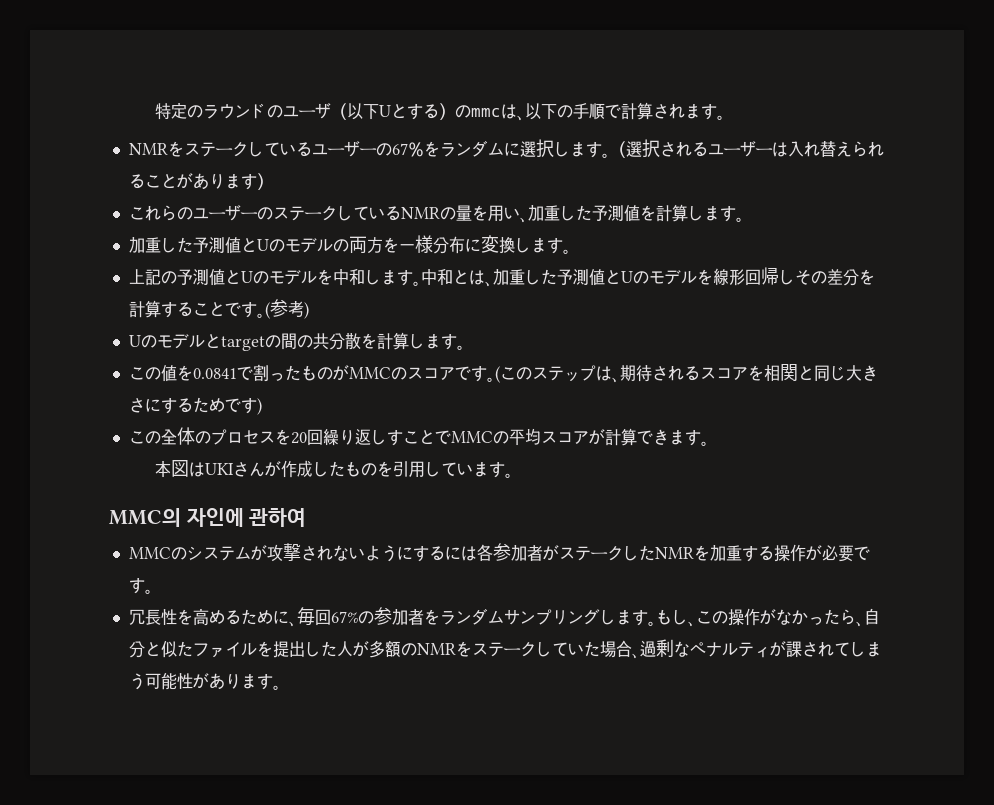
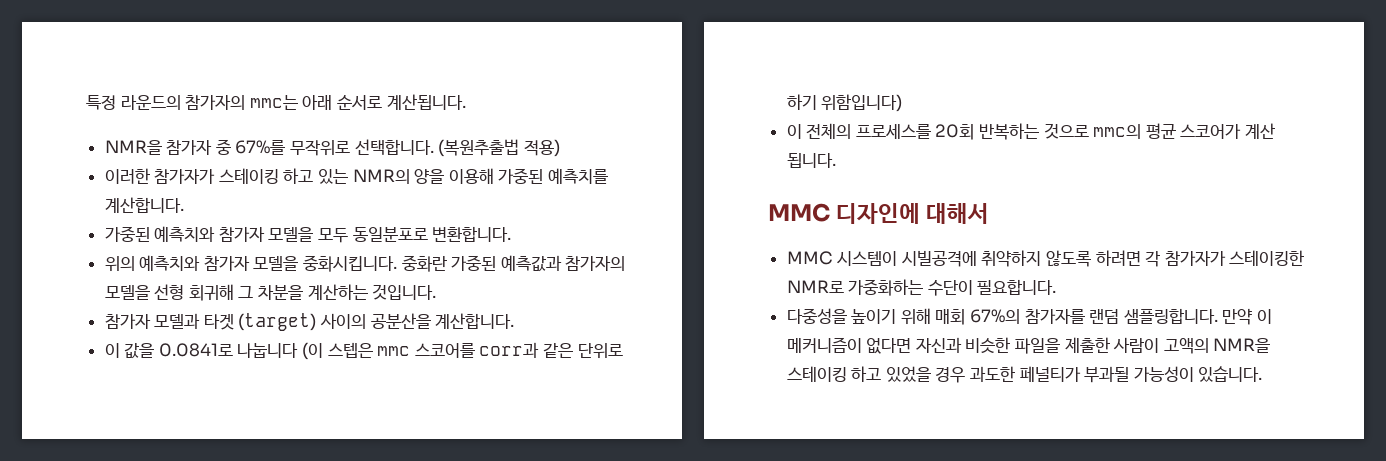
- 特定のラウンドのユーザ（以下Uとする）のmmcは、以下の手順で計算されます。
- NMRをステークしているユーザーの67％をランダムに選択します。（選択されるユーザーは入れ替えられることがあります）
- これらのユーザーのステークしているNMRの量を用い、加重した予測値を計算します。
- 加重した予測値とUのモデルの両方を一様分布に変換します。
- 上記の予測値とUのモデルを中和します。中和とは、加重した予測値とUのモデルを線形回帰しその差分を計算することです。(参考)
- Uのモデルとtargetの間の共分散を計算します。
- この値を0.0841で割ったものがMMCのスコアです。(このステップは、期待されるスコアを相関と同じ大きさにするためです)
- この全体のプロセスを20回繰り返しすことでMMCの平均スコアが計算できます。
- 本図はUKIさんが作成したものを引用しています。
- MMC의 자인에 관하여
- MMCのシステムが攻撃されないようにするには各参加者がステークしたNMRを加重する操作が必要です。
- 冗長性を高めるために、毎回67%の参加者をランダムサンプリングします。もし、この操作がなかったら、自分と似たファイルを提出した人が多額のNMRをステークしていた場合、過剰なペナルティが課されてしまう可能性があります。
+ 특정 라운드의 참가자의 mmc는 아래 순서로 계산됩니다.
+ NMR을 참가자 중 67%를 무작위로 선택합니다. (복원추출법 적용)
+ 이러한 참가자가 스테이킹 하고 있는 NMR의 양을 이용해 가중된 예측치를 계산합니다.
+ 가중된 예측치와 참가자 모델을 모두 동일분포로 변환합니다.
+ 위의 예측치와 참가자 모델을 중화시킵니다. 중화란 가중된 예측값과 참가자의 모델을 선형 회귀해 그 차분을 계산하는 것입니다.
+ 참가자 모델과 타겟 (target) 사이의 공분산을 계산합니다.
+ 이 값을 0.0841로 나눕니다 (이 스텝은 mmc 스코어를 corr과 같은 단위로 하기 위함입니다)
+ 이 전체의 프로세스를 20회 반복하는 것으로 mmc의 평균 스코어가 계산 됩니다.
+ MMC 디자인에 대해서
+ MMC 시스템이 시빌공격에 취약하지 않도록 하려면 각 참가자가 스테이킹한 NMR로 가중화하는 수단이 필요합니다.
+ 다중성을 높이기 위해 매회 67%의 참가자를 랜덤 샘플링합니다. 만약 이 메커니즘이 없다면 자신과 비슷한 파일을 제출한 사람이 고액의 NMR을 스테이킹 하고 있었을 경우 과도한 페널티가 부과될 가능성이 있습니다.

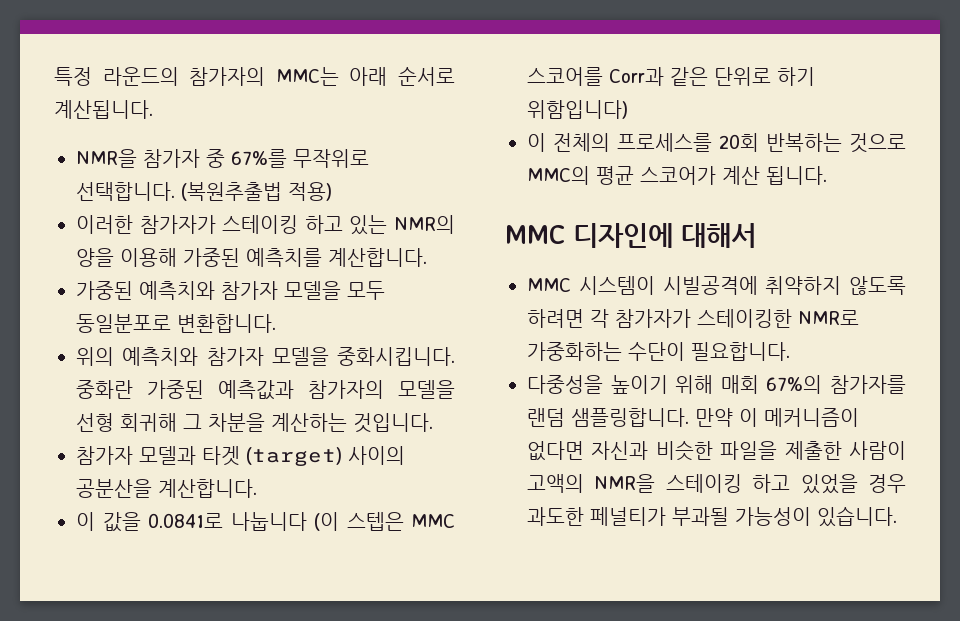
- 특정 라운드의 참가자의 mmc는 아래 순서로 계산됩니다.
+ 특정 라운드의 참가자의 MMC는 아래 순서로 계산됩니다.
- 이 값을 0.0841로 나눕니다 (이 스텝은 mmc 스코어를 corr과 같은 단위로 하기 위함입니다)
+ 이 값을 0.0841로 나눕니다 (이 스텝은 MMC 스코어를 Corr과 같은 단위로 하기 위함입니다)
- 이 전체의 프로세스를 20회 반복하는 것으로 mmc의 평균 스코어가 계산 됩니다.
+ 이 전체의 프로세스를 20회 반복하는 것으로 MMC의 평균 스코어가 계산 됩니다.

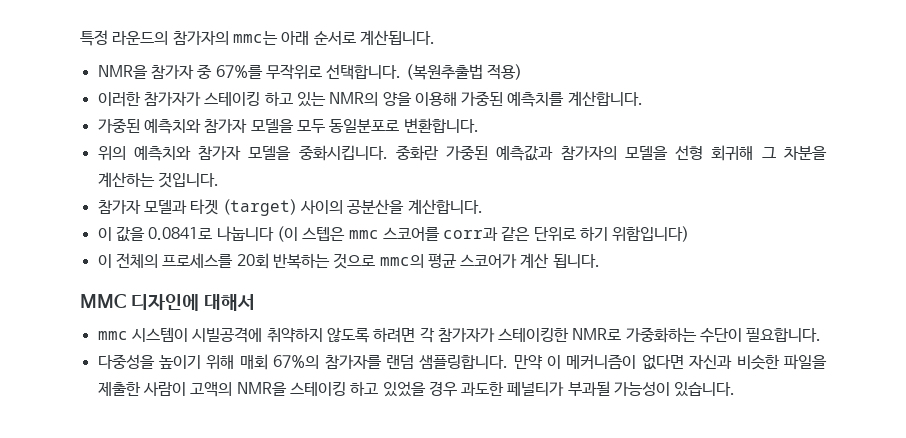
- 특정 라운드의 참가자의 MMC는 아래 순서로 계산됩니다.
+ 특정 라운드의 참가자의 mmc는 아래 순서로 계산됩니다.
- 이 값을 0.0841로 나눕니다 (이 스텝은 MMC 스코어를 Corr과 같은 단위로 하기 위함입니다)
+ 이 값을 0.0841로 나눕니다 (이 스텝은 mmc 스코어를 corr과 같은 단위로 하기 위함입니다)
- 이 전체의 프로세스를 20회 반복하는 것으로 MMC의 평균 스코어가 계산 됩니다.
+ 이 전체의 프로세스를 20회 반복하는 것으로 mmc의 평균 스코어가 계산 됩니다.
- MMC 시스템이 시빌공격에 취약하지 않도록 하려면 각 참가자가 스테이킹한 NMR로 가중화하는 수단이 필요합니다.
+ mmc 시스템이 시빌공격에 취약하지 않도록 하려면 각 참가자가 스테이킹한 NMR로 가중화하는 수단이 필요합니다.

